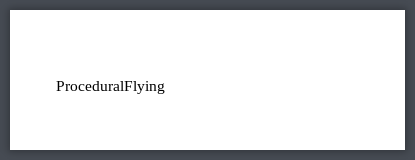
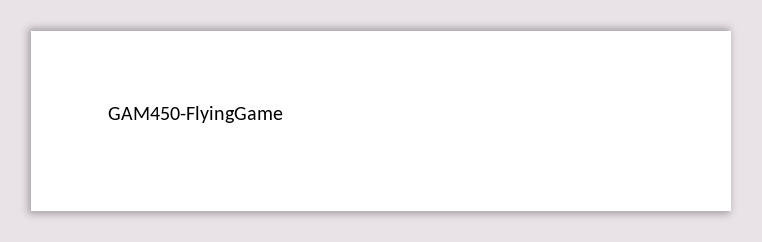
- ProceduralFlying
+ GAM450-FlyingGame

